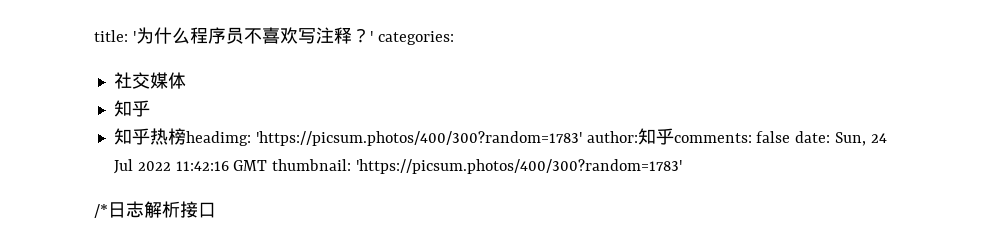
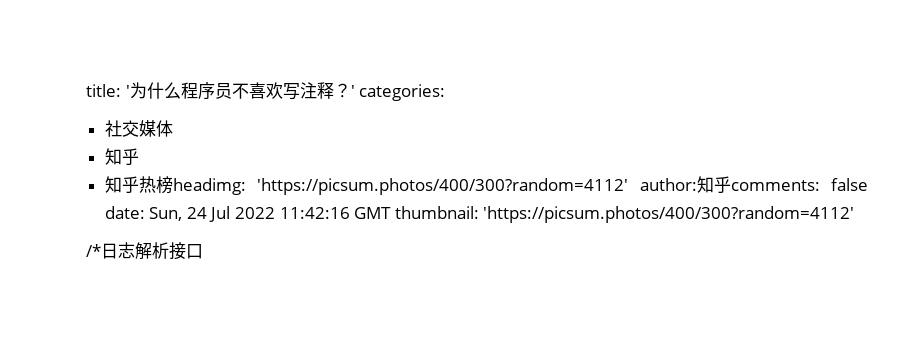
- 知乎热榜headimg: 'https://picsum.photos/400/300?random=1783' author:知乎comments: false date: Sun, 24 Jul 2022 11:42:16 GMT thumbnail: 'https://picsum.photos/400/300?random=1783'
+ 知乎热榜headimg: 'https://picsum.photos/400/300?random=4112' author:知乎comments: false date: Sun, 24 Jul 2022 11:42:16 GMT thumbnail: 'https://picsum.photos/400/300?random=4112'

